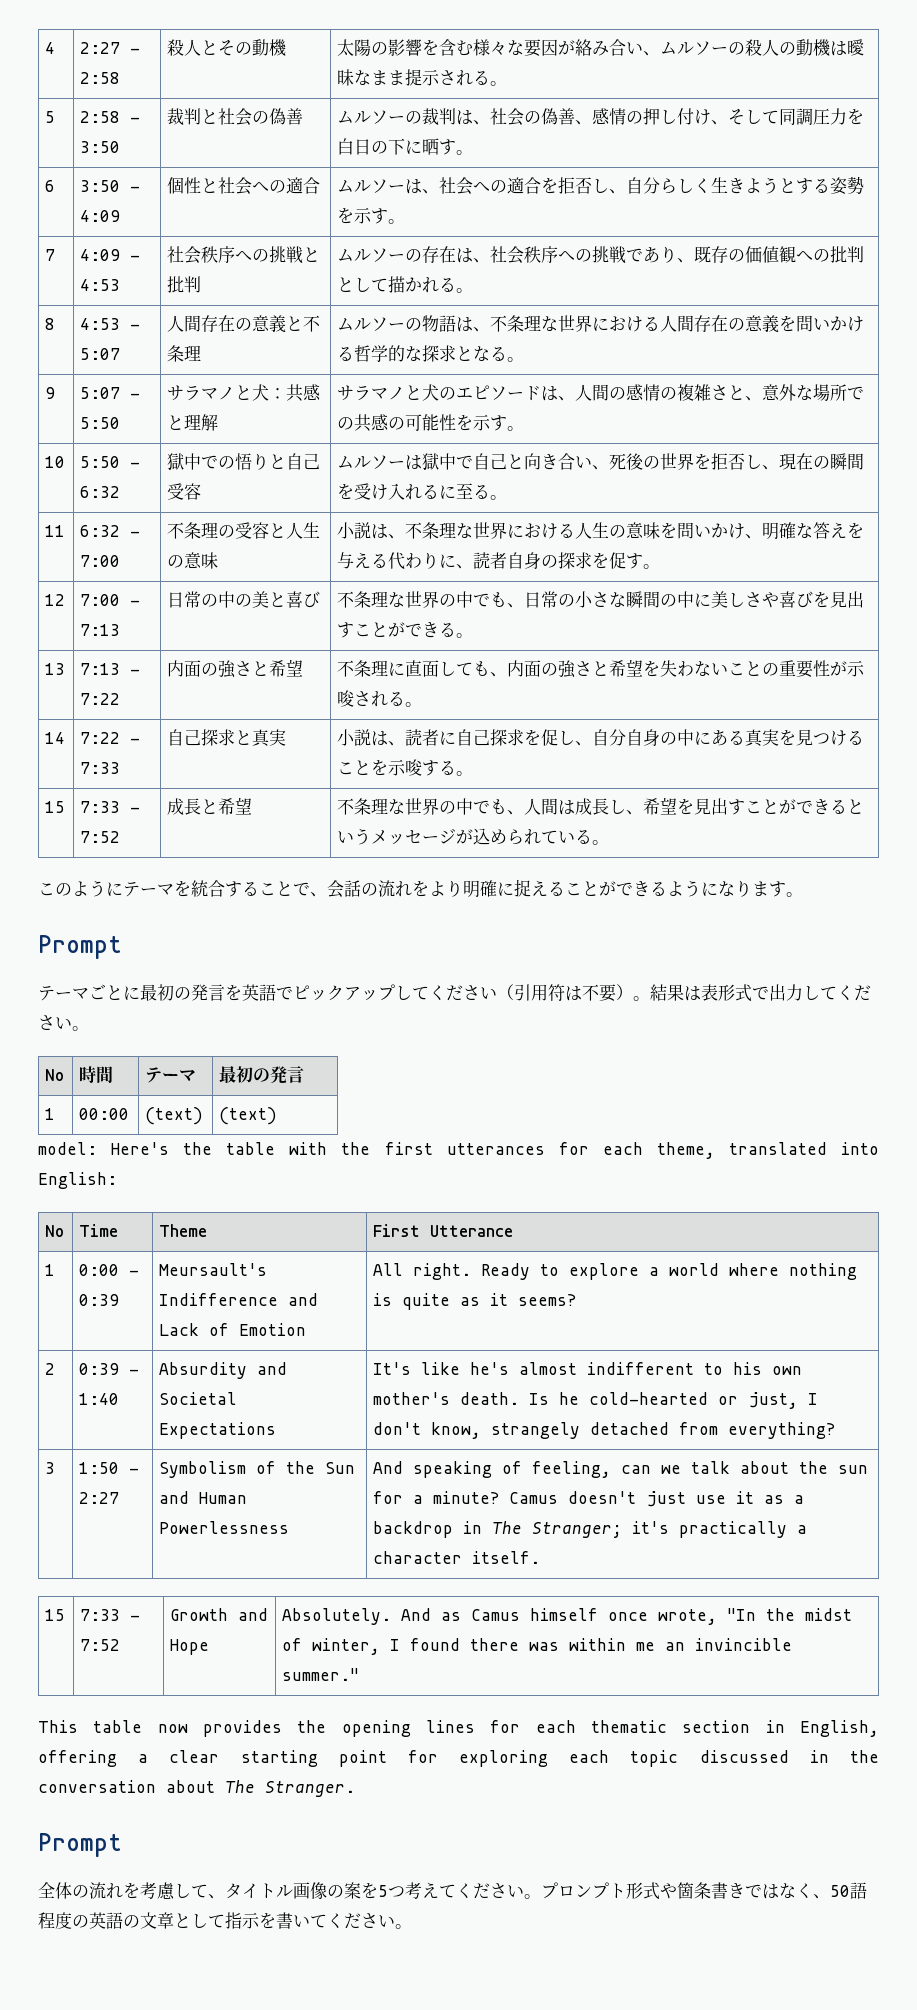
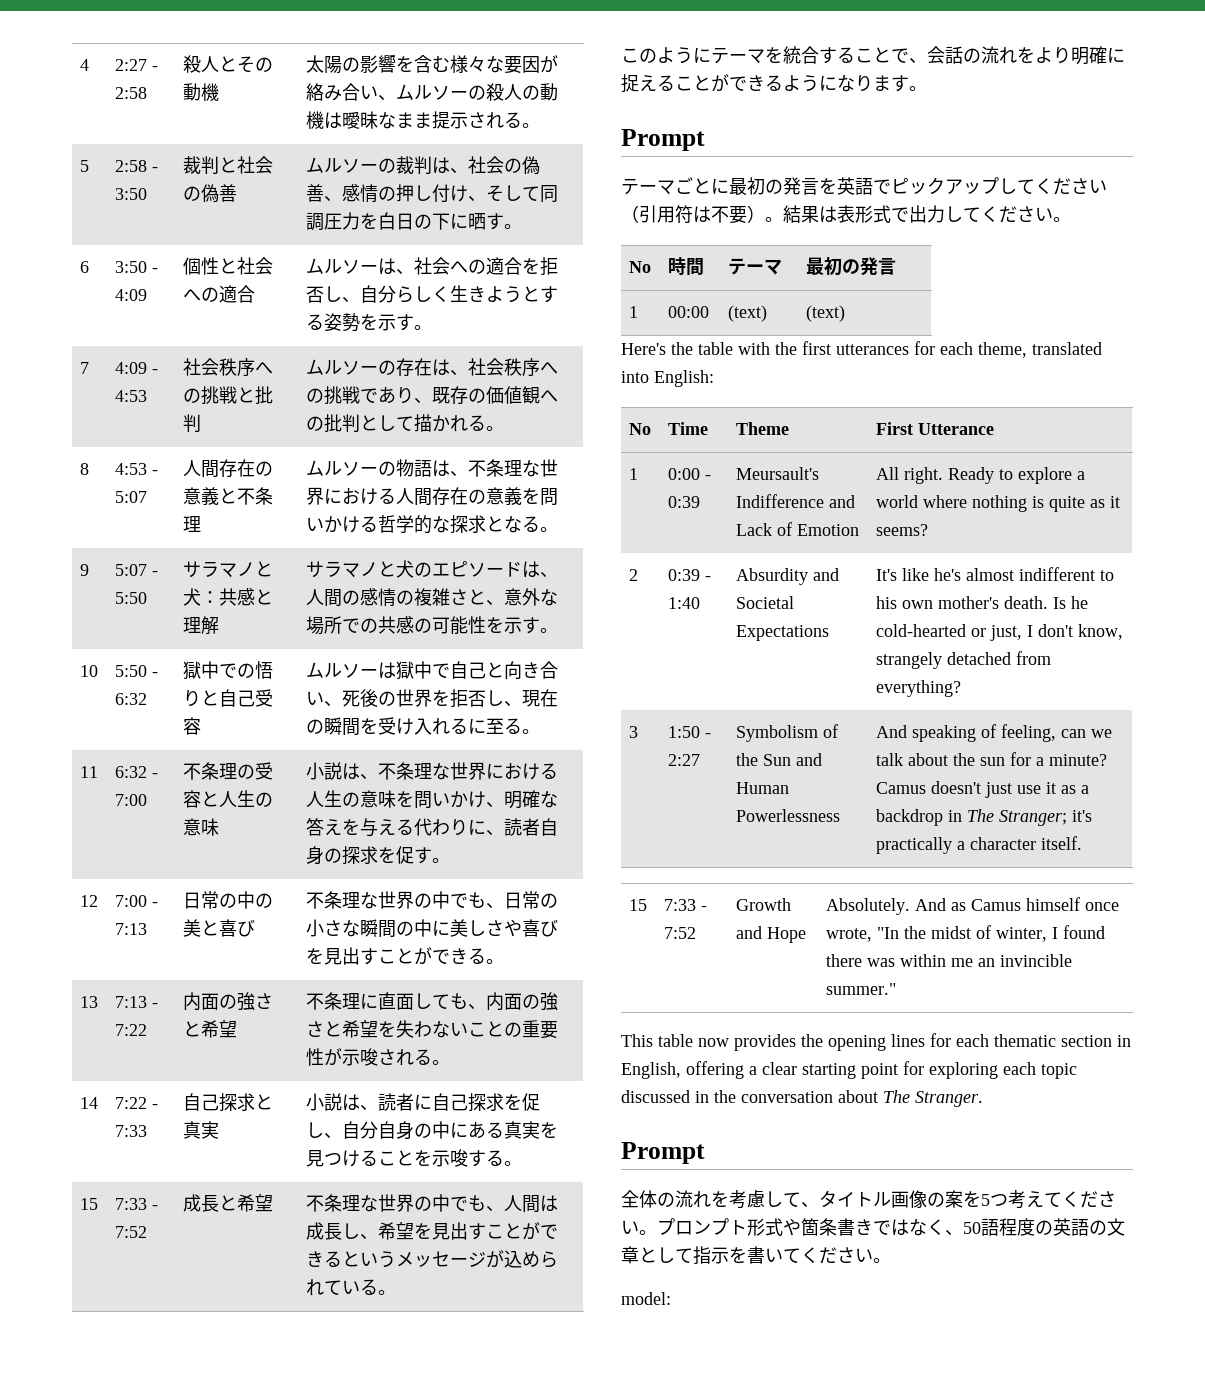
- model: Here's the table with the first utterances for each theme, translated into English:
+ Here's the table with the first utterances for each theme, translated into English:
+ model:

